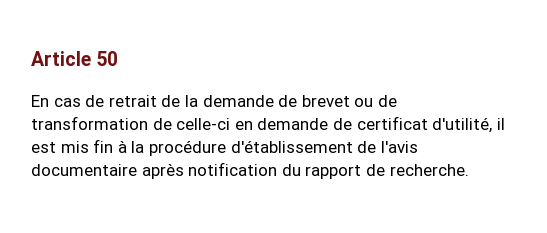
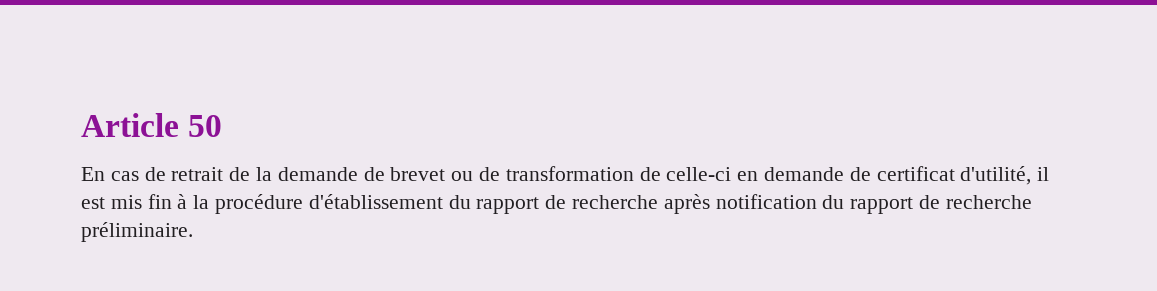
- En cas de retrait de la demande de brevet ou de transformation de celle-ci en demande de certificat d'utilité, il est mis fin à la procédure d'établissement de l'avis documentaire après notification du rapport de recherche.
+ En cas de retrait de la demande de brevet ou de transformation de celle-ci en demande de certificat d'utilité, il est mis fin à la procédure d'établissement du rapport de recherche après notification du rapport de recherche préliminaire.

